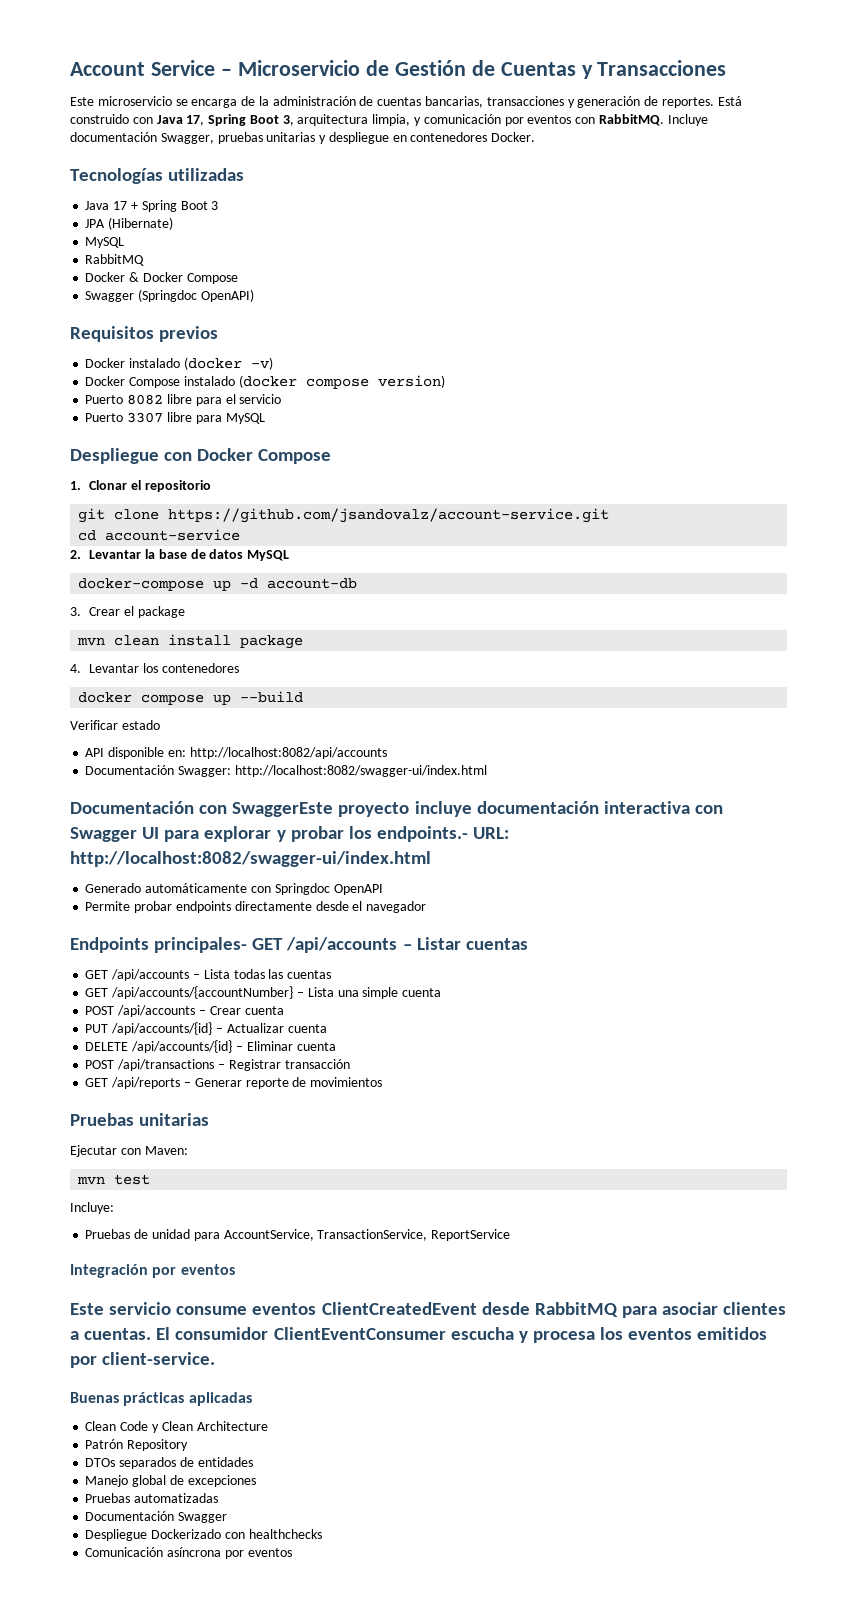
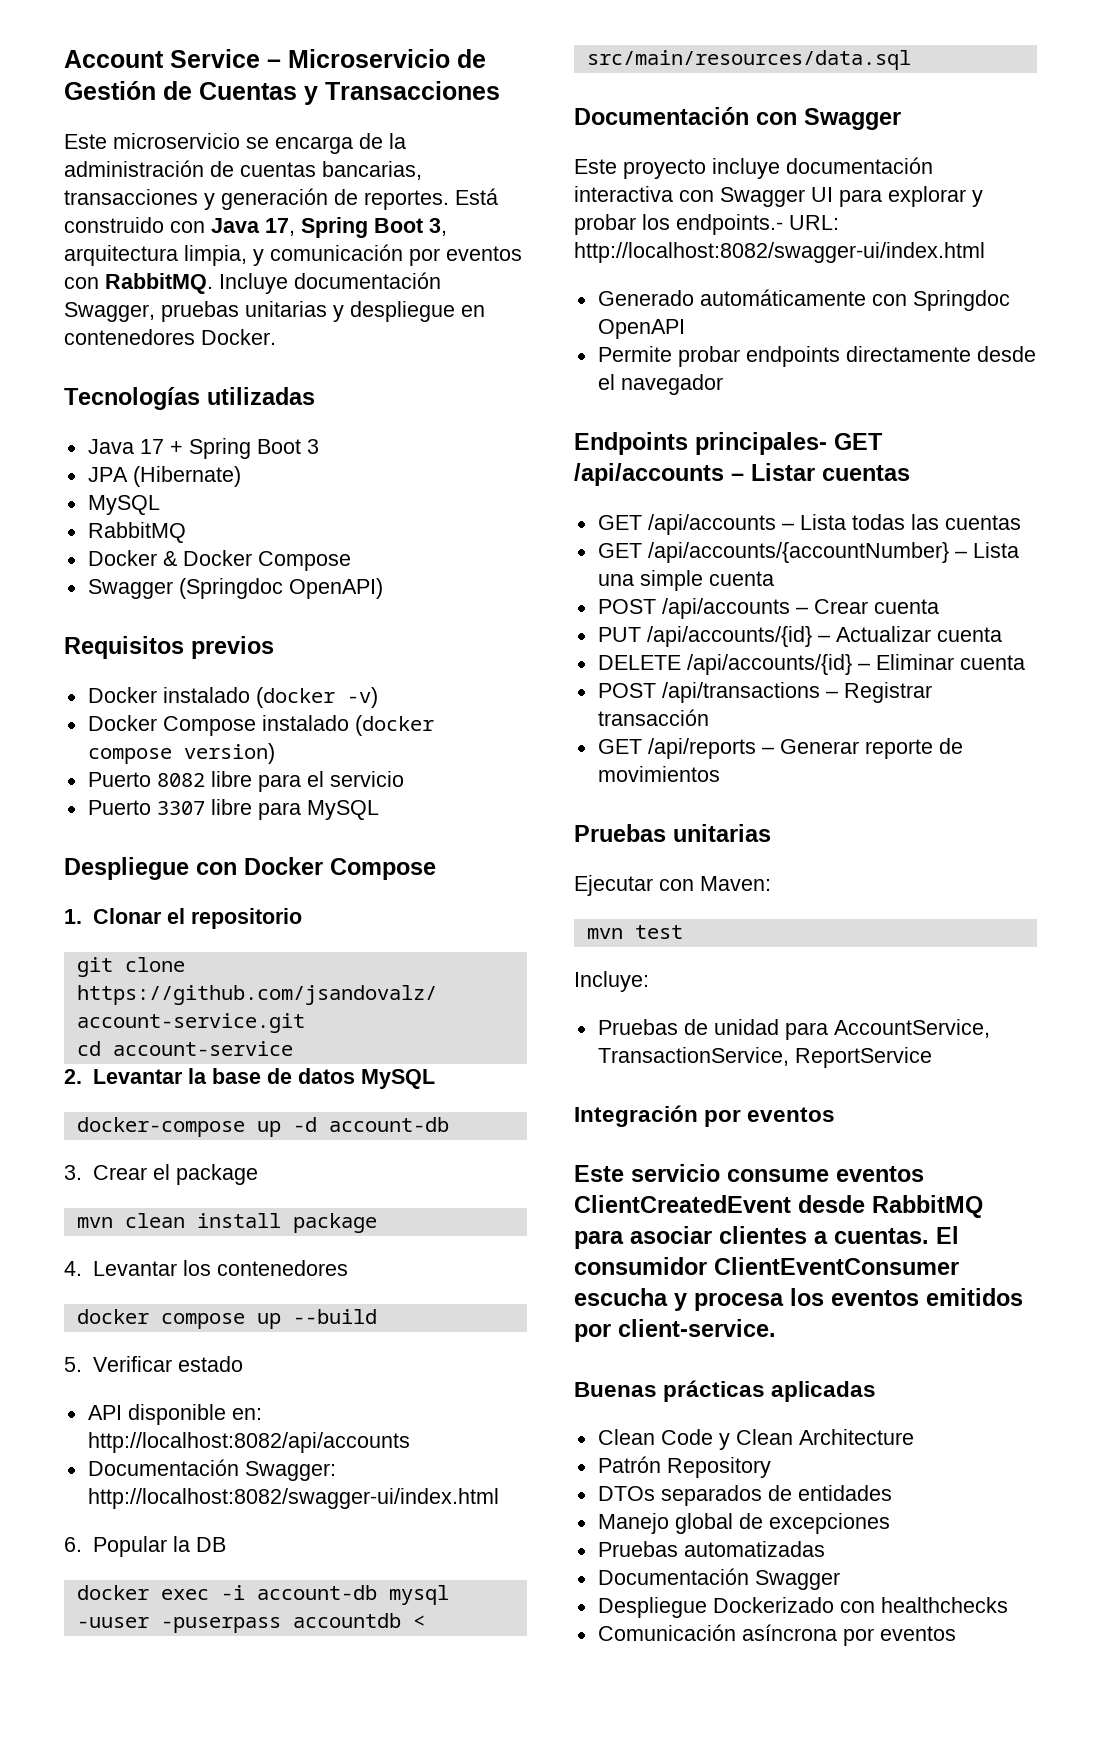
- Verificar estado
+ 5. Verificar estado
+ 6. Popular la DB
+ docker exec -i account-db mysql -uuser -puserpass accountdb < src/main/resources/data.sql
- Documentación con SwaggerEste proyecto incluye documentación interactiva con Swagger UI para explorar y probar los endpoints.- URL: http://localhost:8082/swagger-ui/index.html
+ Documentación con Swagger
+ Este proyecto incluye documentación interactiva con Swagger UI para explorar y probar los endpoints.- URL: http://localhost:8082/swagger-ui/index.html

